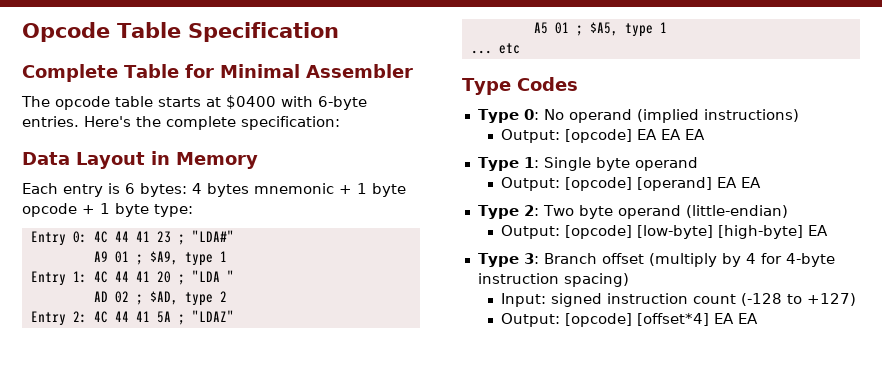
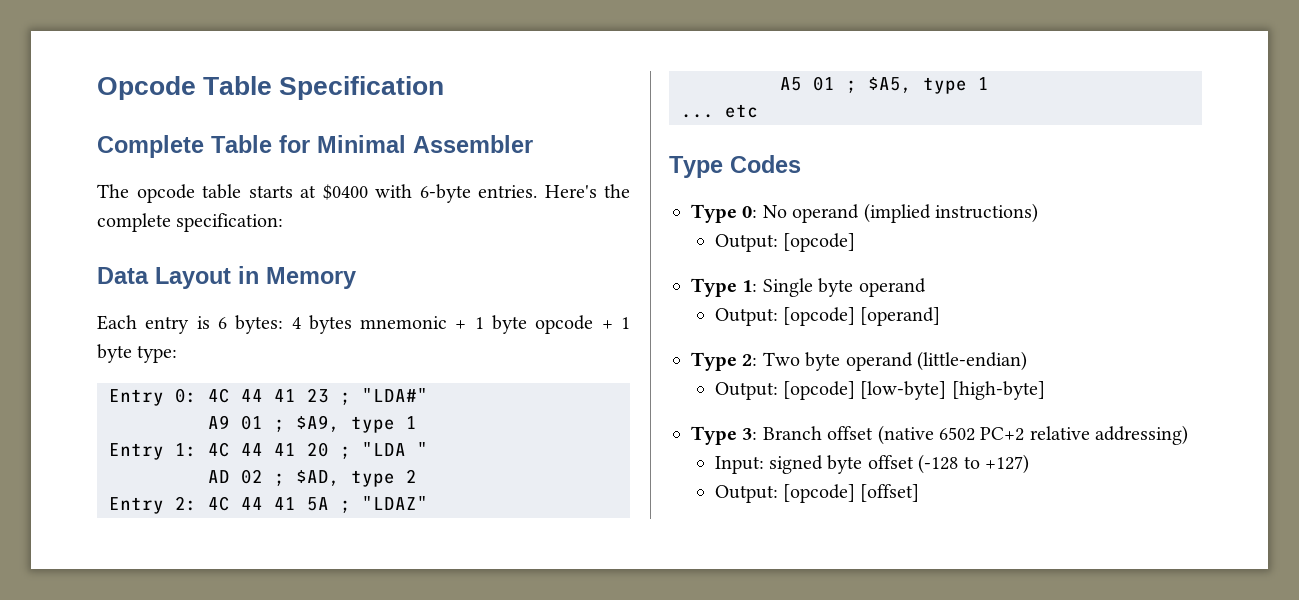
  Type 0: No operand (implied instructions)
- Output: [opcode] EA EA EA
+ Output: [opcode]
- Output: [opcode] [operand] EA EA
+ Output: [opcode] [operand]
- Output: [opcode] [low-byte] [high-byte] EA
+ Output: [opcode] [low-byte] [high-byte]
- Type 3: Branch offset (multiply by 4 for 4-byte instruction spacing)
+ Type 3: Branch offset (native 6502 PC+2 relative addressing)
- Input: signed instruction count (-128 to +127)
+ Input: signed byte offset (-128 to +127)
- Output: [opcode] [offset*4] EA EA
+ Output: [opcode] [offset]

